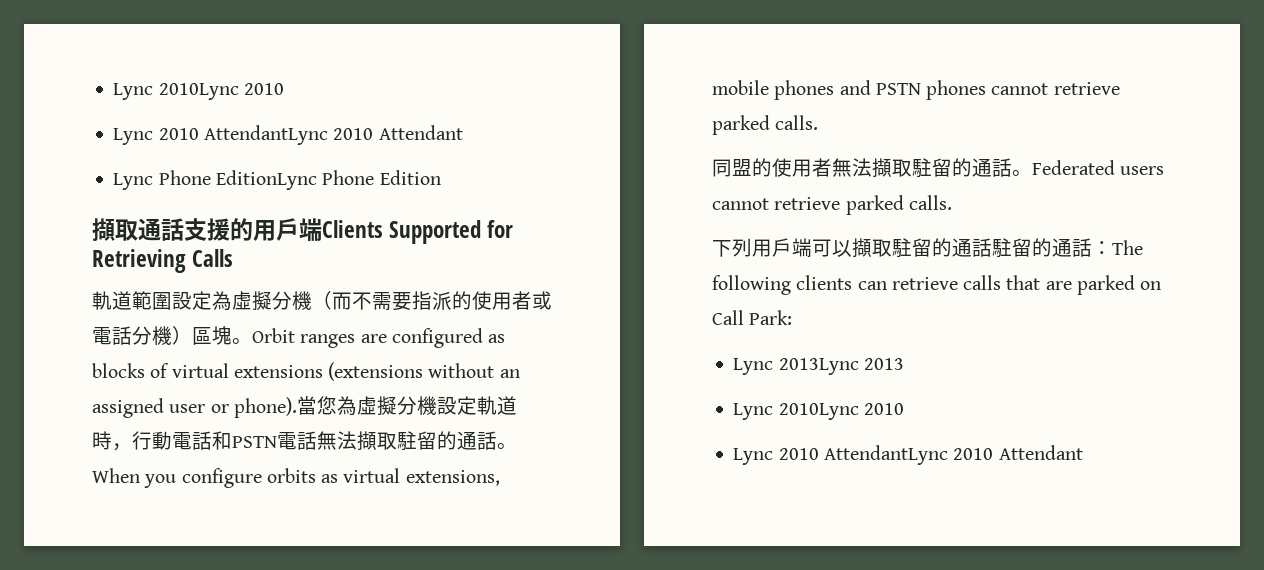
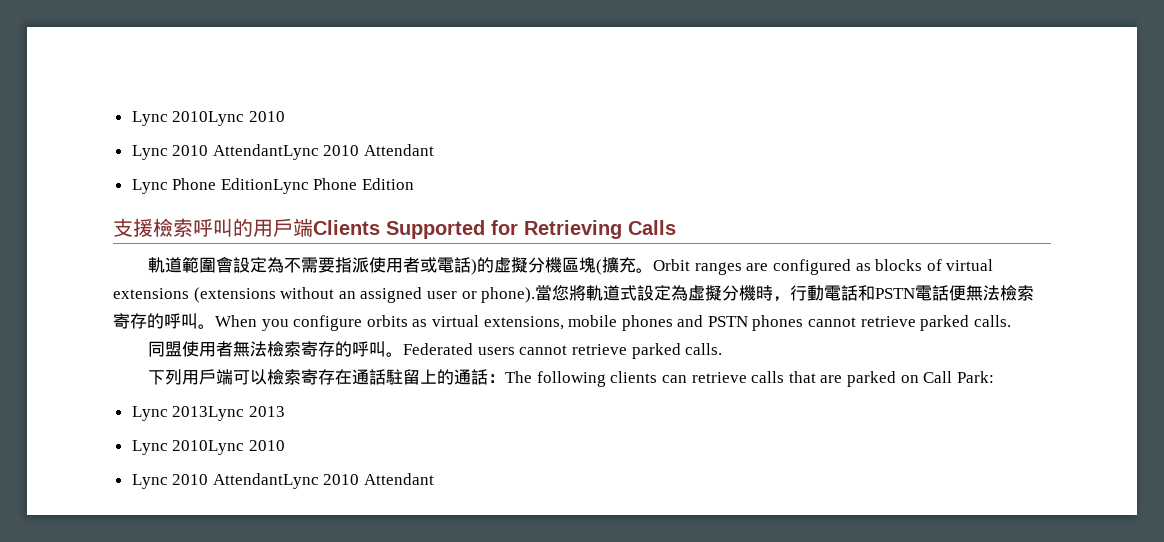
- 擷取通話支援的用戶端Clients Supported for Retrieving Calls
+ 支援檢索呼叫的用戶端Clients Supported for Retrieving Calls
- 軌道範圍設定為虛擬分機（而不需要指派的使用者或電話分機）區塊。
+ 軌道範圍會設定為不需要指派使用者或電話)的虛擬分機區塊(擴充。
- 當您為虛擬分機設定軌道時，行動電話和PSTN電話無法擷取駐留的通話。
+ 當您將軌道式設定為虛擬分機時，行動電話和PSTN電話便無法檢索寄存的呼叫。
- 同盟的使用者無法擷取駐留的通話。
+ 同盟使用者無法檢索寄存的呼叫。
- 下列用戶端可以擷取駐留的通話駐留的通話：The following clients can retrieve calls that are parked on Call Park:
+ 下列用戶端可以檢索寄存在通話駐留上的通話：The following clients can retrieve calls that are parked on Call Park:

